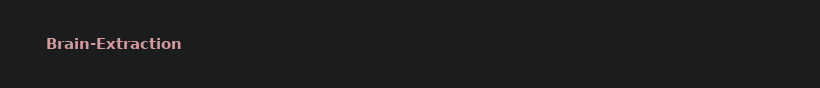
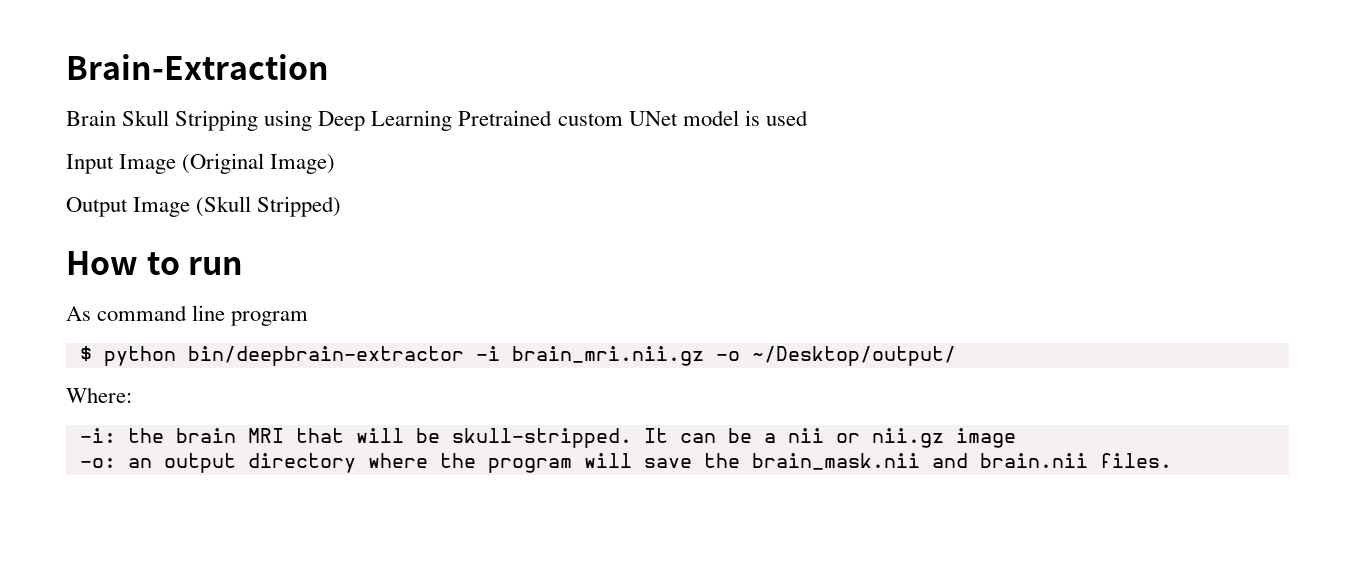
+ Brain Skull Stripping using Deep Learning Pretrained custom UNet model is used
+ Input Image (Original Image)
+ Output Image (Skull Stripped)
+ How to run
+ As command line program
+ $ python bin/deepbrain-extractor -i brain_mri.nii.gz -o ~/Desktop/output/
+ Where:
+ -i: the brain MRI that will be skull-stripped. It can be a nii or nii.gz image
+ -o: an output directory where the program will save the brain_mask.nii and brain.nii files.

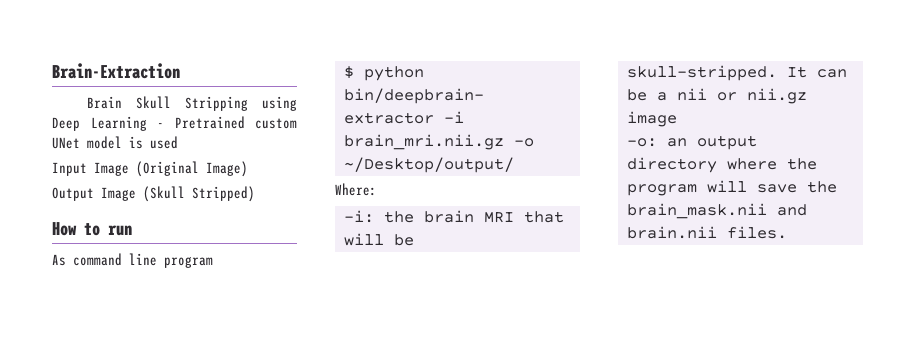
- Brain Skull Stripping using Deep Learning Pretrained custom UNet model is used
+ Brain Skull Stripping using Deep Learning - Pretrained custom UNet model is used

